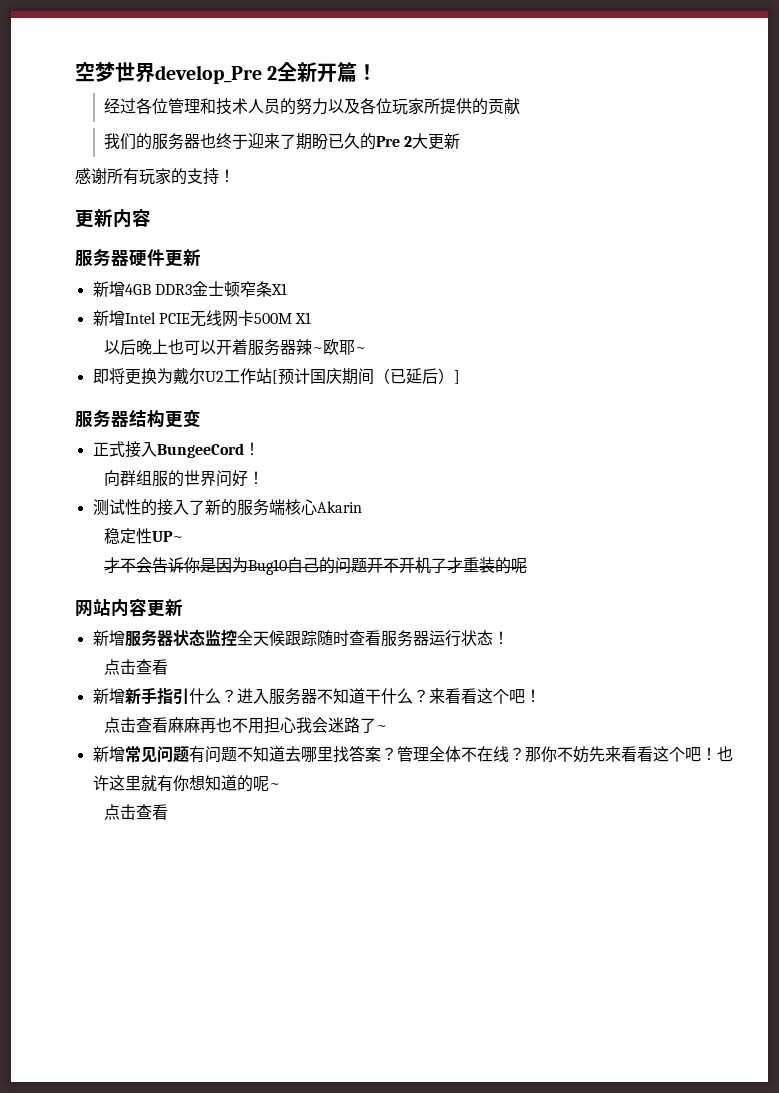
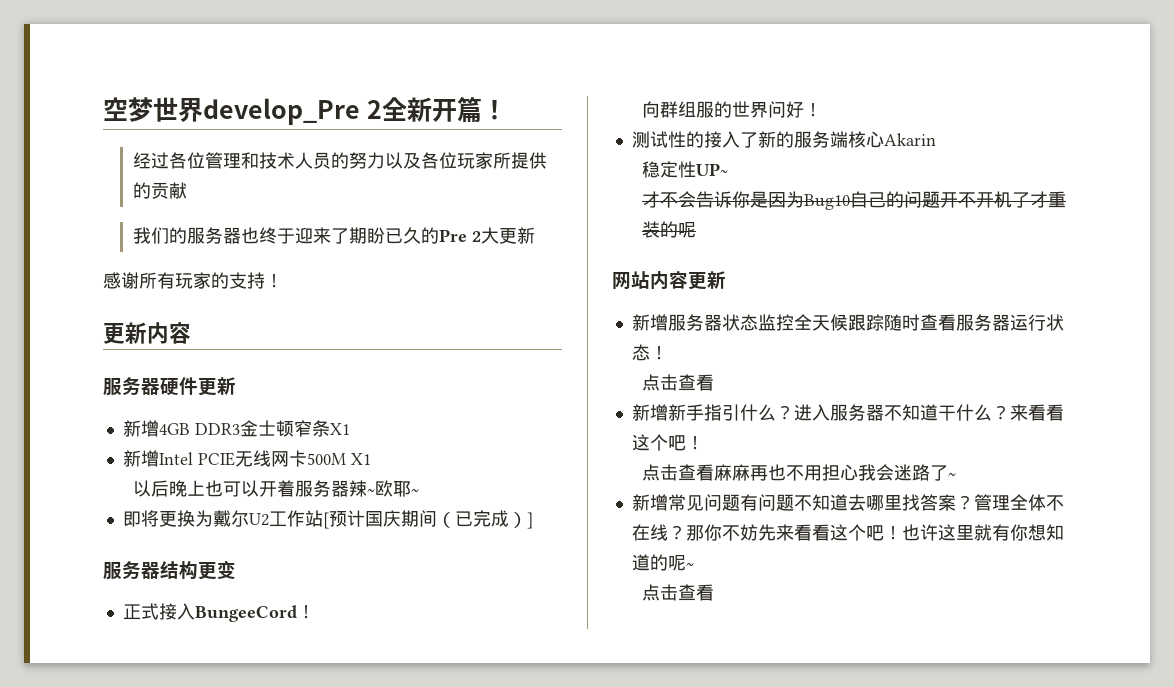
- 即将更换为戴尔U2工作站[预计国庆期间（已延后）]
+ 即将更换为戴尔U2工作站[预计国庆期间（已完成）]

